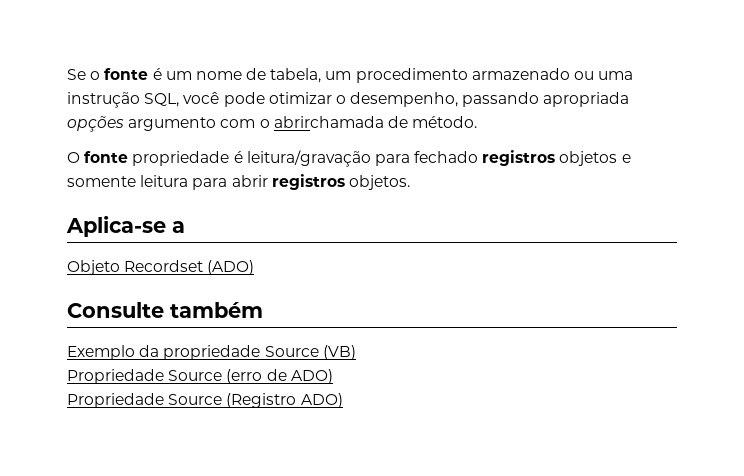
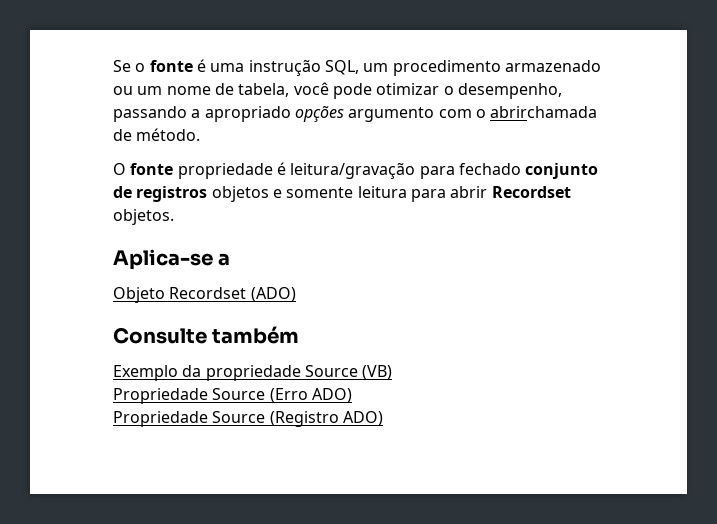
- Se o fonte é um nome de tabela, um procedimento armazenado ou uma instrução SQL, você pode otimizar o desempenho, passando apropriada opções argumento com o abrirchamada de método.
+ Se o fonte é uma instrução SQL, um procedimento armazenado ou um nome de tabela, você pode otimizar o desempenho, passando a apropriado opções argumento com o abrirchamada de método.
- O fonte propriedade é leitura/gravação para fechado registros objetos e somente leitura para abrir registros objetos.
+ O fonte propriedade é leitura/gravação para fechado conjunto de registros objetos e somente leitura para abrir Recordset objetos.
- Propriedade Source (erro de ADO)
+ Propriedade Source (Erro ADO)

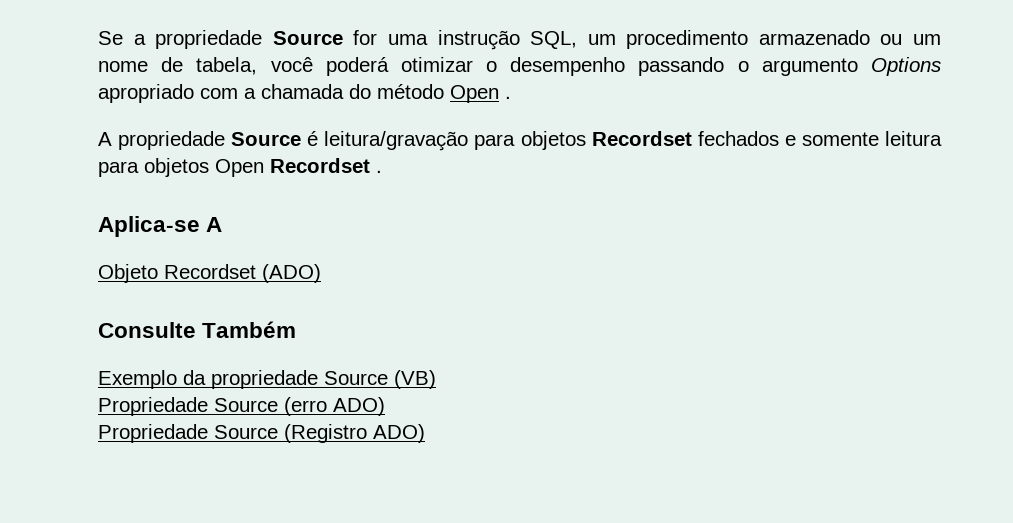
- Se o fonte é uma instrução SQL, um procedimento armazenado ou um nome de tabela, você pode otimizar o desempenho, passando a apropriado opções argumento com o abrirchamada de método.
- O fonte propriedade é leitura/gravação para fechado conjunto de registros objetos e somente leitura para abrir Recordset objetos.
+ Se a propriedade Source for uma instrução SQL, um procedimento armazenado ou um nome de tabela, você poderá otimizar o desempenho passando o argumento Options apropriado com a chamada do método Open .
+ A propriedade Source é leitura/gravação para objetos Recordset fechados e somente leitura para objetos Open Recordset .
- Aplica-se a
+ Aplica-se A
- Consulte também
+ Consulte Também
- Propriedade Source (Erro ADO)
+ Propriedade Source (erro ADO)

